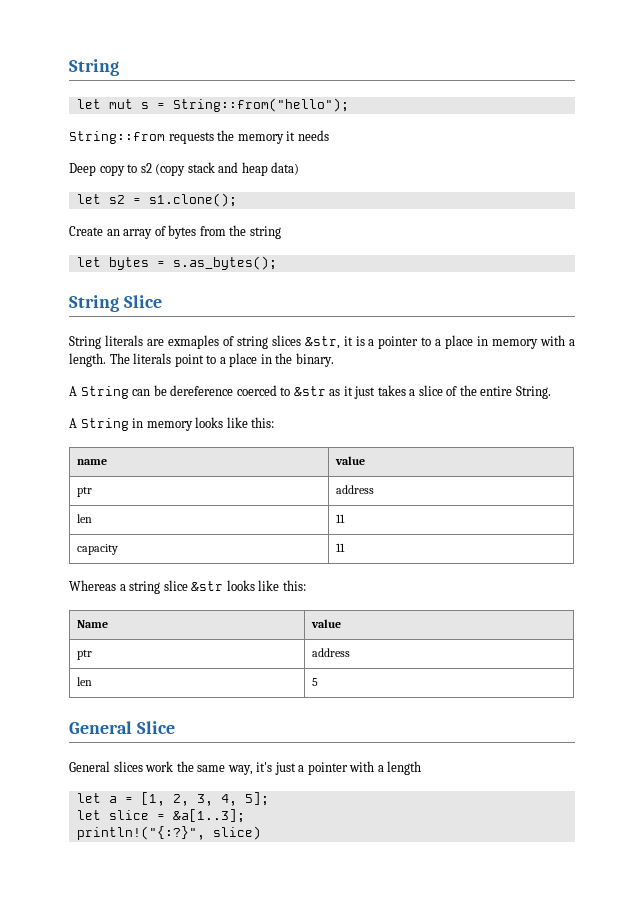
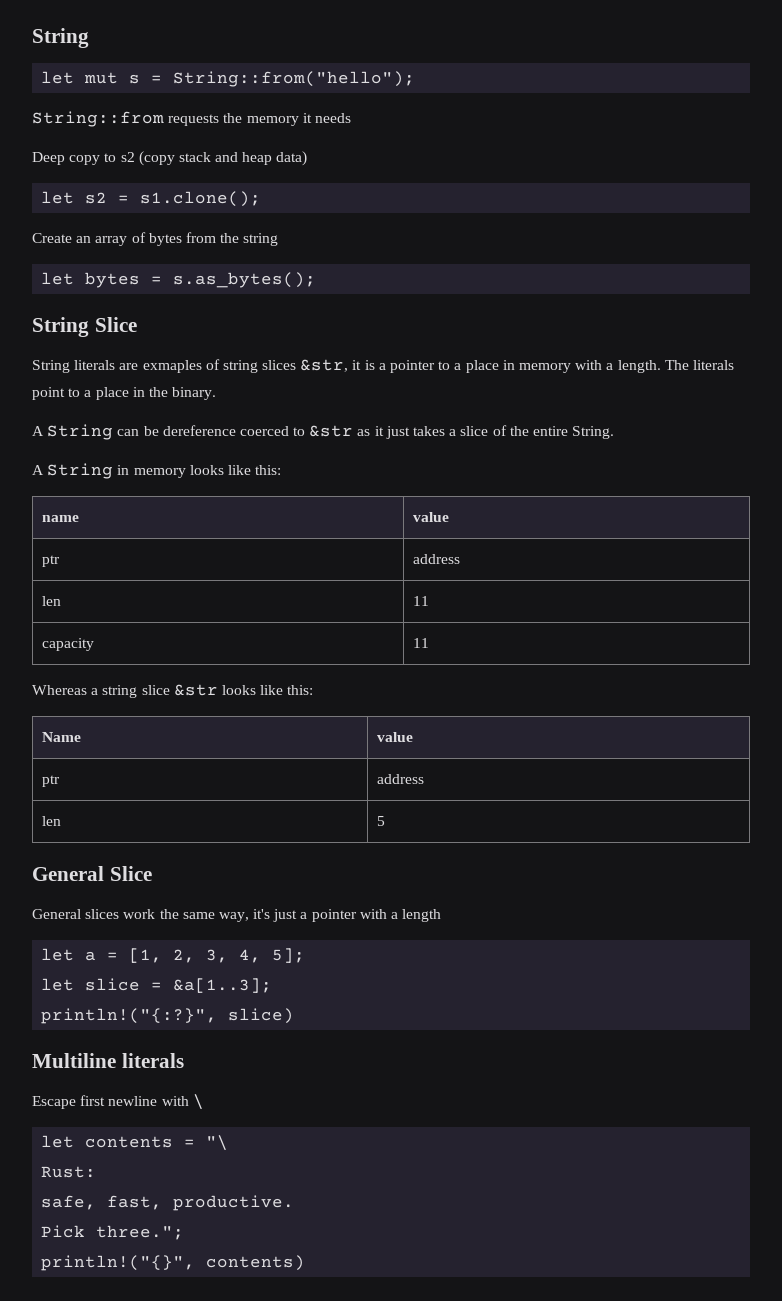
+ Multiline literals
+ Escape first newline with \
+ let contents = "\
+ Rust:
+ safe, fast, productive.
+ Pick three.";
+ println!("{}", contents)

